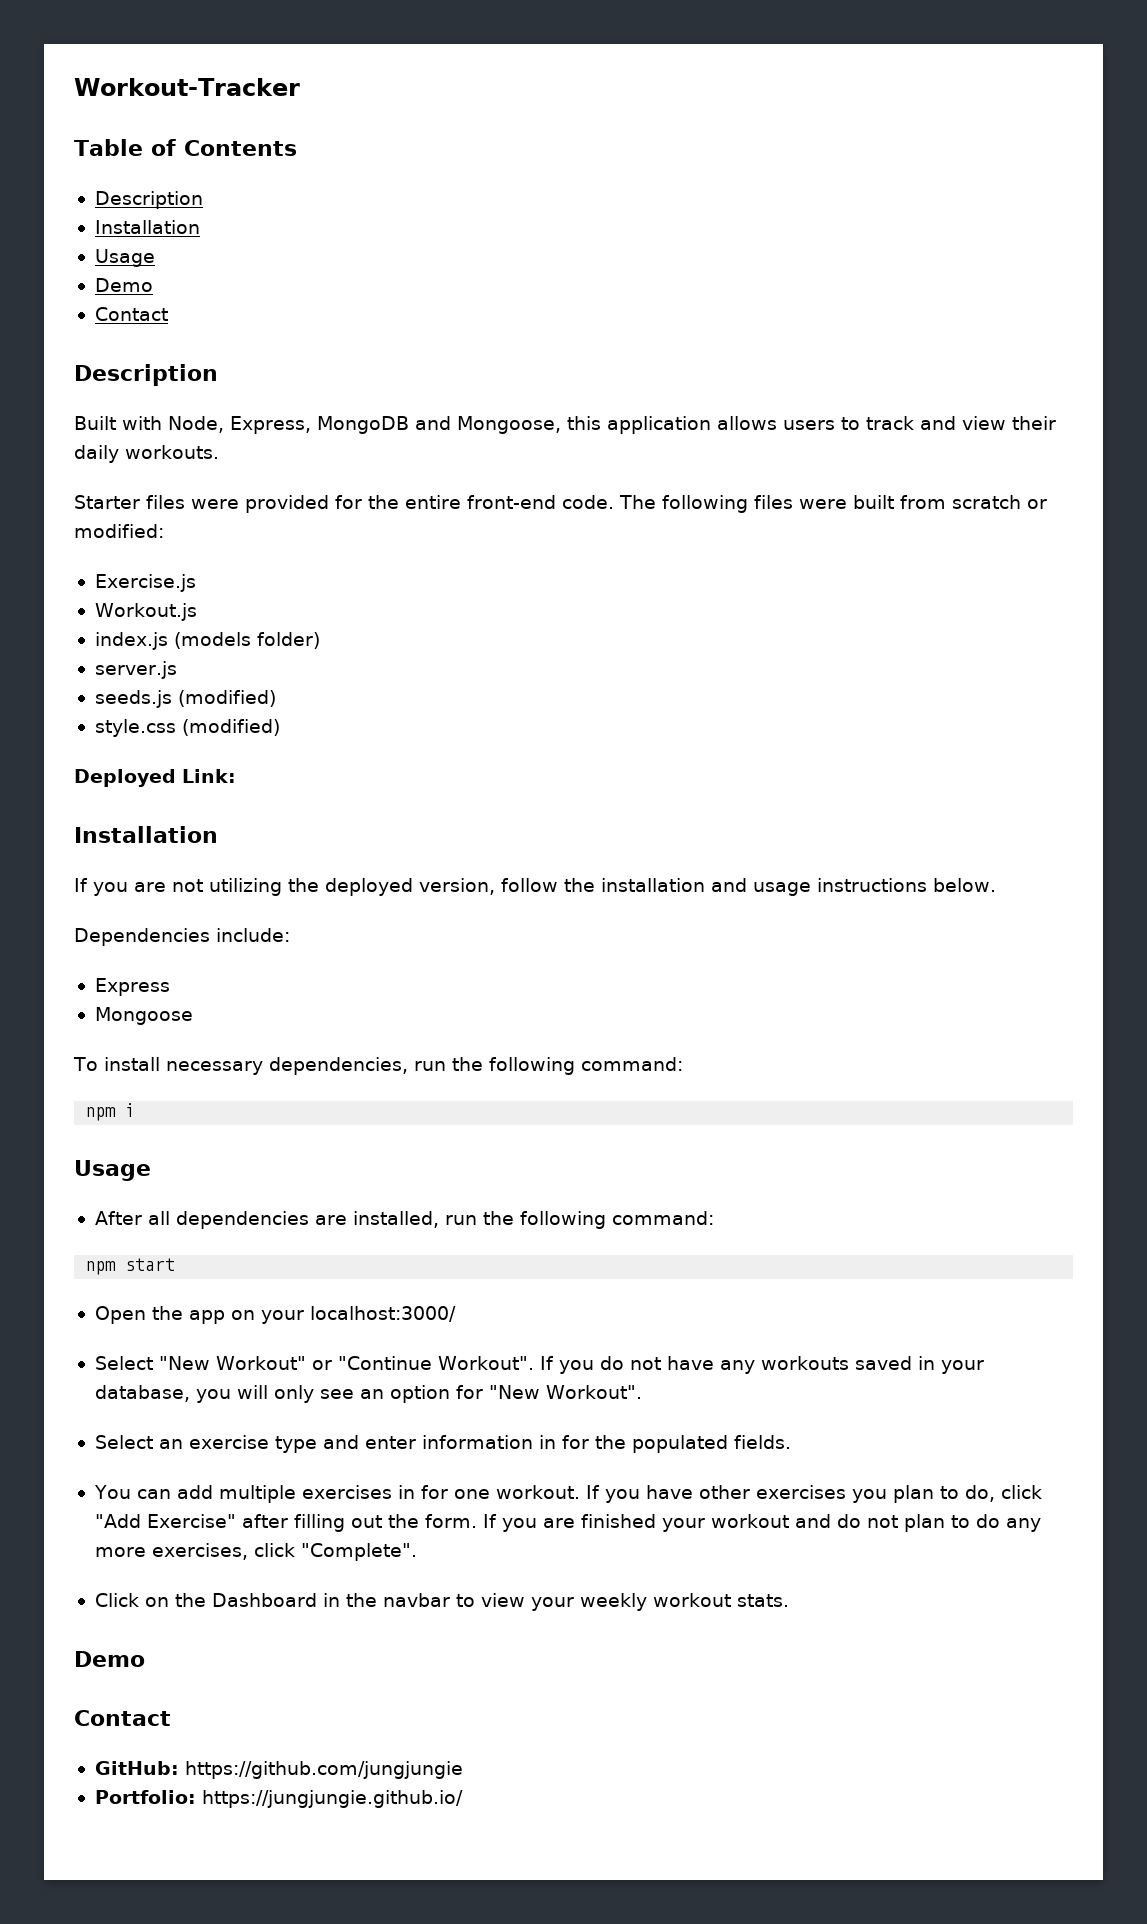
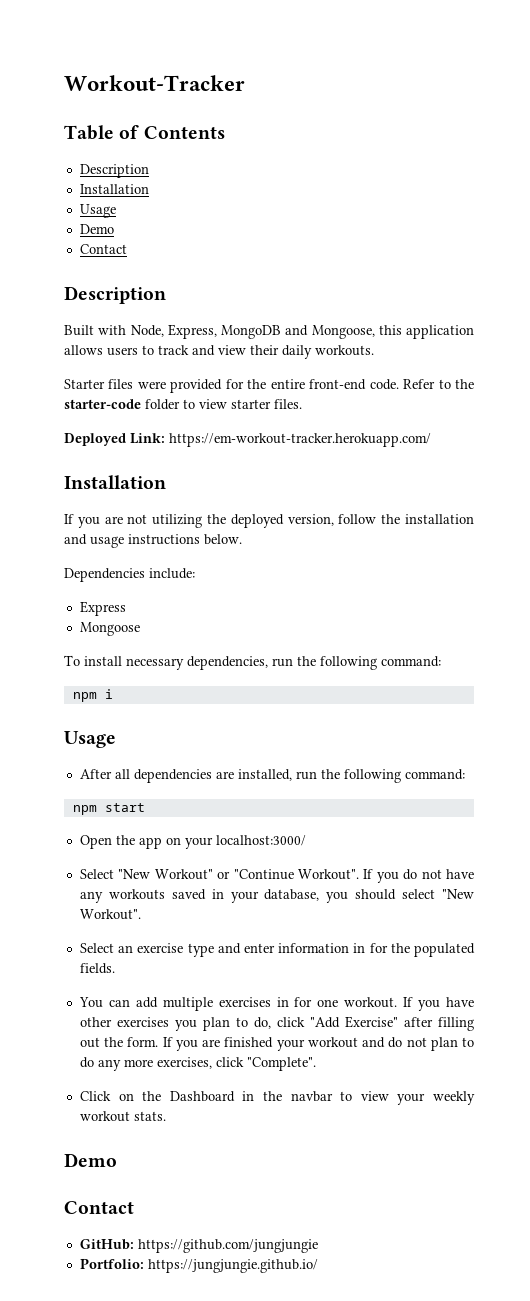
- The following files were built from scratch or modified:
- Exercise.js
- Workout.js
- index.js (models folder)
- server.js
- seeds.js (modified)
- style.css (modified)
+ Refer to the starter-code folder to view starter files.
- Deployed Link:
+ Deployed Link: https://em-workout-tracker.herokuapp.com/
- If you do not have any workouts saved in your database, you will only see an option for "New Workout".
+ If you do not have any workouts saved in your database, you should select "New Workout".

